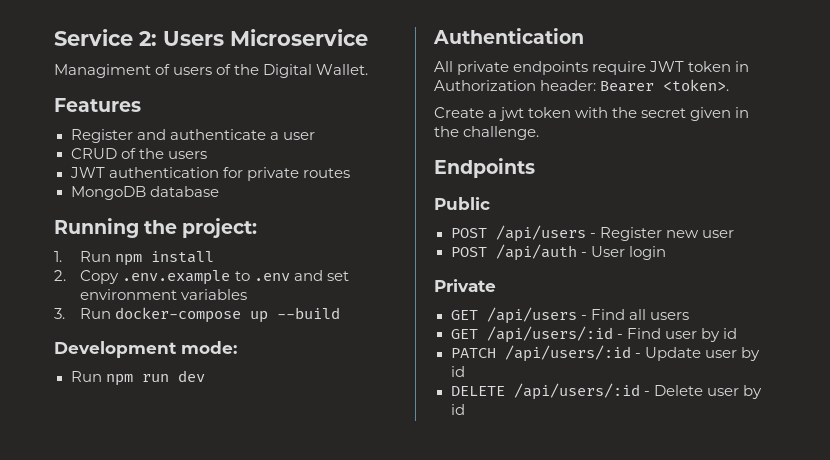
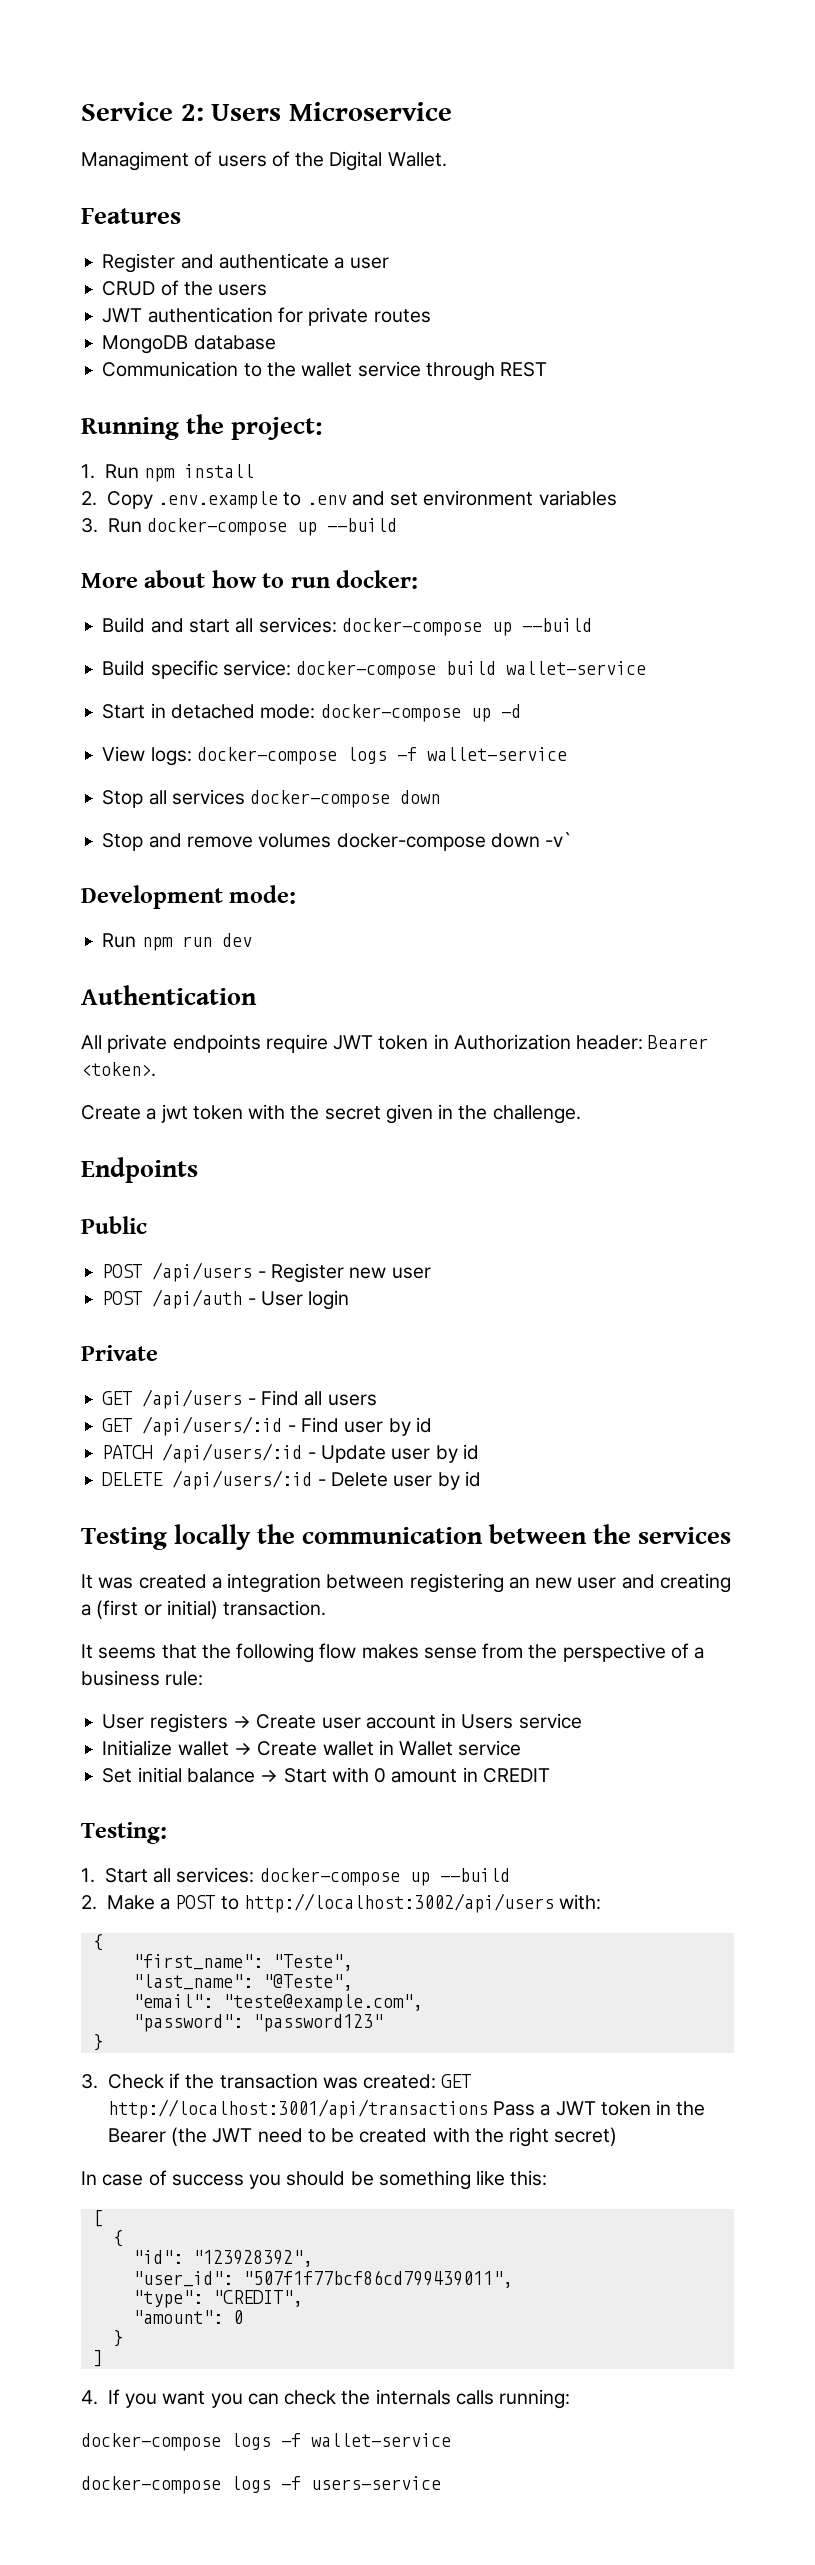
+ Communication to the wallet service through REST
+ More about how to run docker:
+ Build and start all services: docker-compose up --build
+ Build specific service: docker-compose build wallet-service
+ Start in detached mode: docker-compose up -d
+ View logs: docker-compose logs -f wallet-service
+ Stop all services docker-compose down
+ Stop and remove volumes docker-compose down -v`
+ Testing locally the communication between the services
+ It was created a integration between registering an new user and creating a (first or initial) transaction.
+ It seems that the following flow makes sense from the perspective of a business rule:
+ User registers → Create user account in Users service
+ Initialize wallet → Create wallet in Wallet service
+ Set initial balance → Start with 0 amount in CREDIT
+ Testing:
+ 1. Start all services: docker-compose up --build
+ 2. Make a POST to http://localhost:3002/api/users with:
+ {
+ "first_name": "Teste",
+ "last_name": "@Teste",
+ "email": "teste@example.com",
+ "password": "password123"
+ }
+ 3. Check if the transaction was created: GET http://localhost:3001/api/transactions Pass a JWT token in the Bearer (the JWT need to be created with the right secret)
+ In case of success you should be something like this:
+ [
+ {
+ "id": "123928392",
+ "user_id": "507f1f77bcf86cd799439011",
+ "type": "CREDIT",
+ "amount": 0
+ }
+ ]
+ 4. If you want you can check the internals calls running:
+ docker-compose logs -f wallet-service
+ docker-compose logs -f users-service

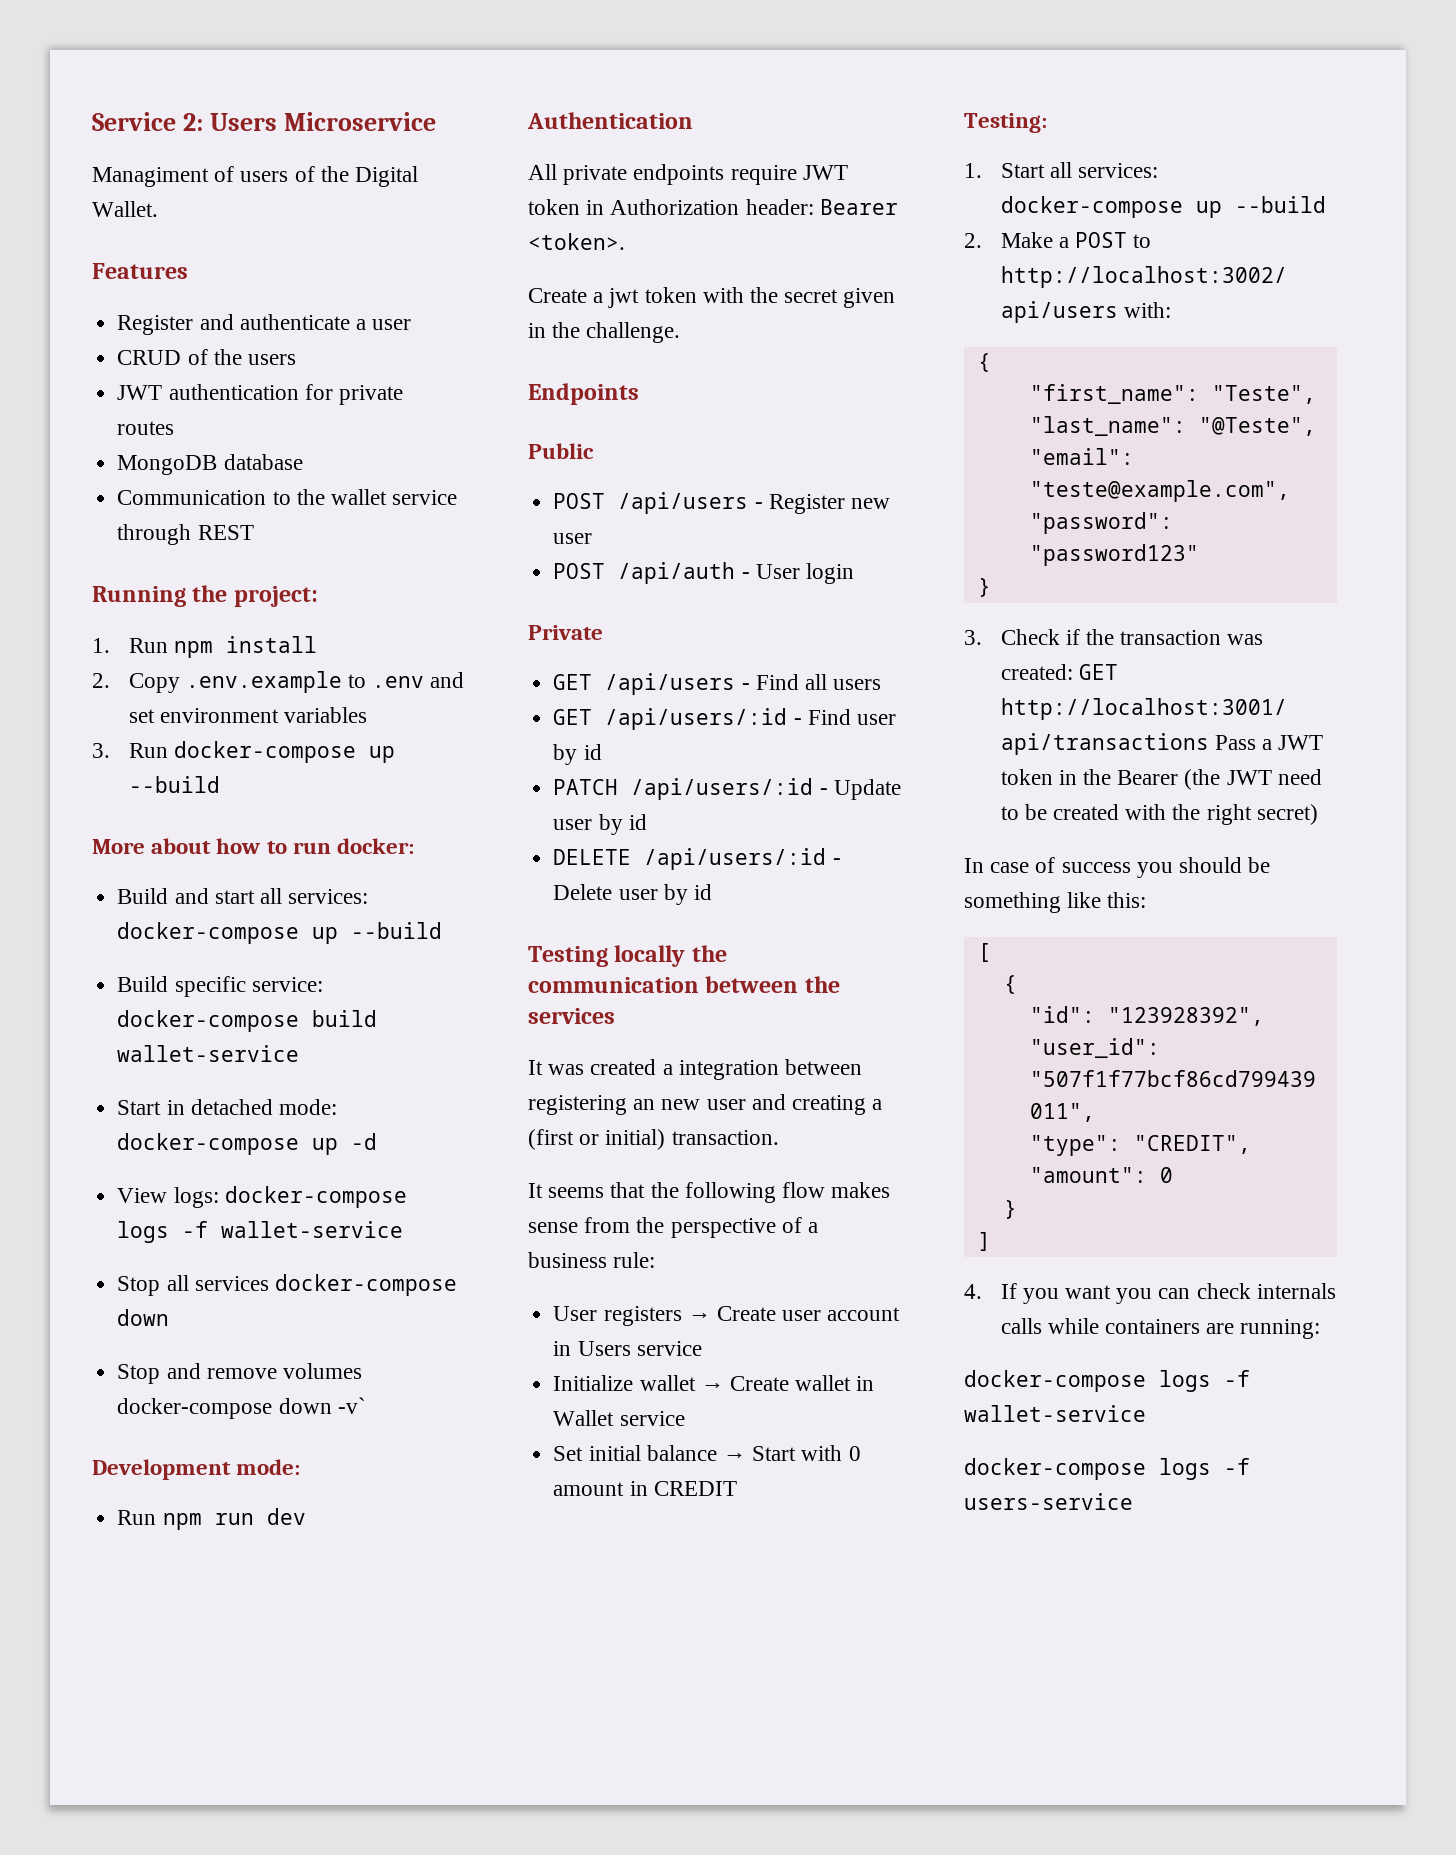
- 4. If you want you can check the internals calls running:
+ 4. If you want you can check internals calls while containers are running:

